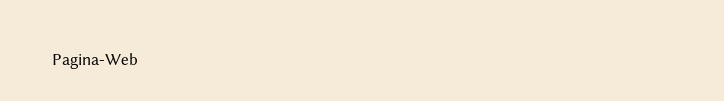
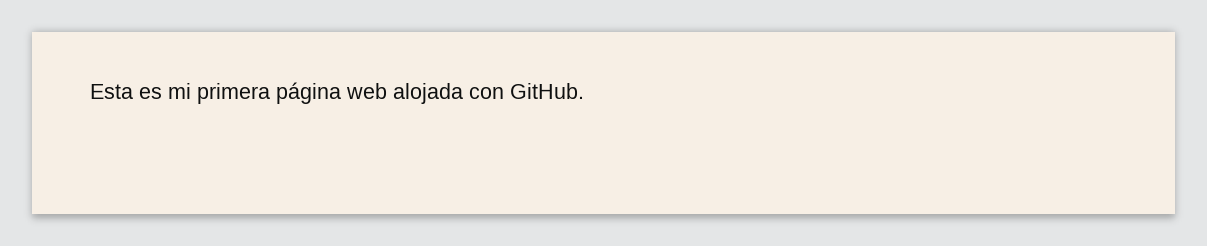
- Pagina-Web
+ Esta es mi primera página web alojada con GitHub.

